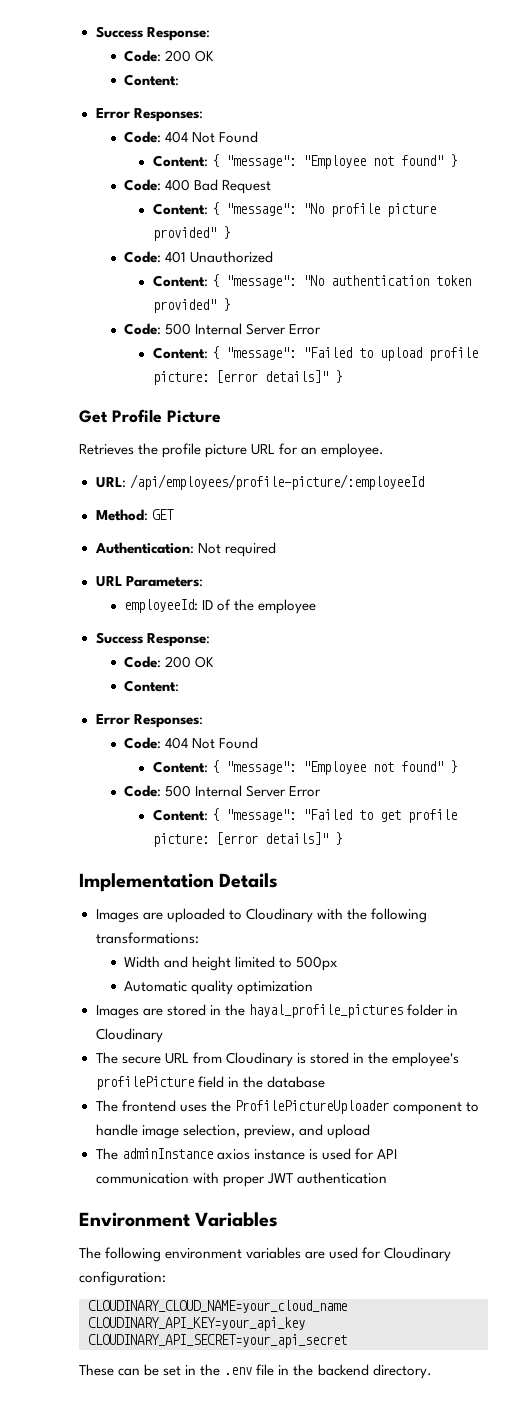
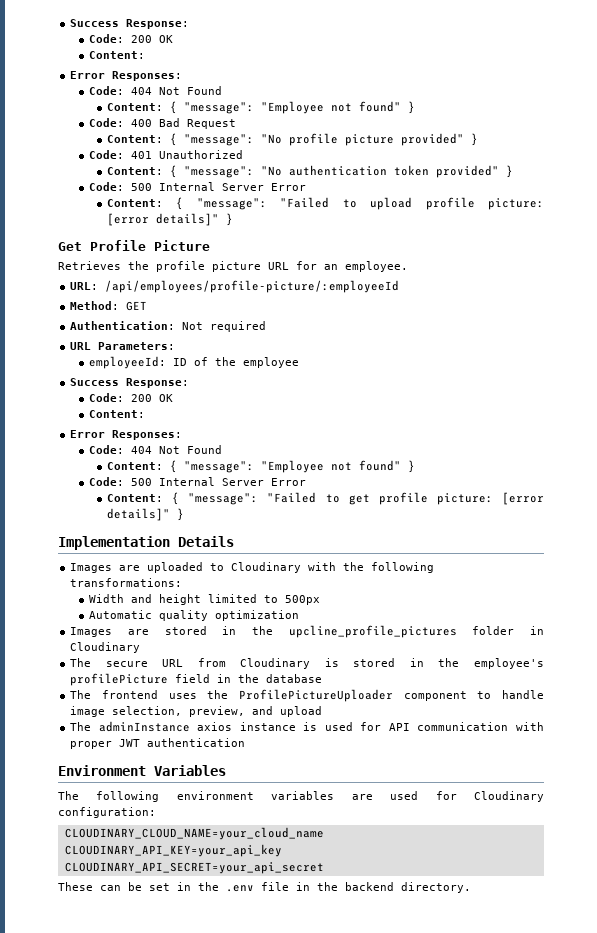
- Images are stored in the hayal_profile_pictures folder in Cloudinary
+ Images are stored in the upcline_profile_pictures folder in Cloudinary

